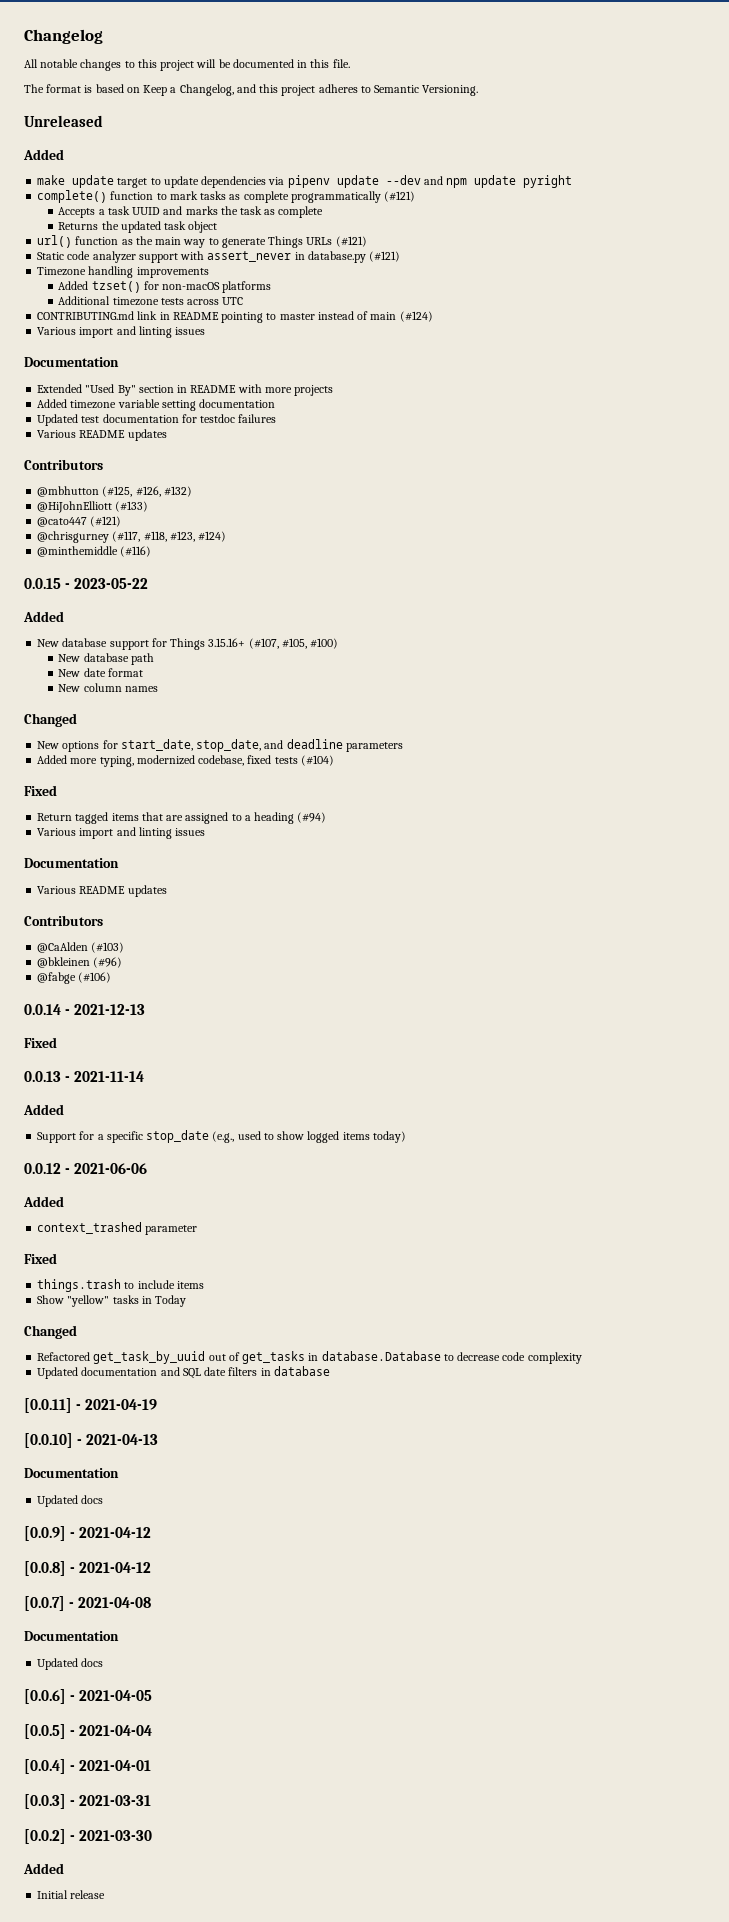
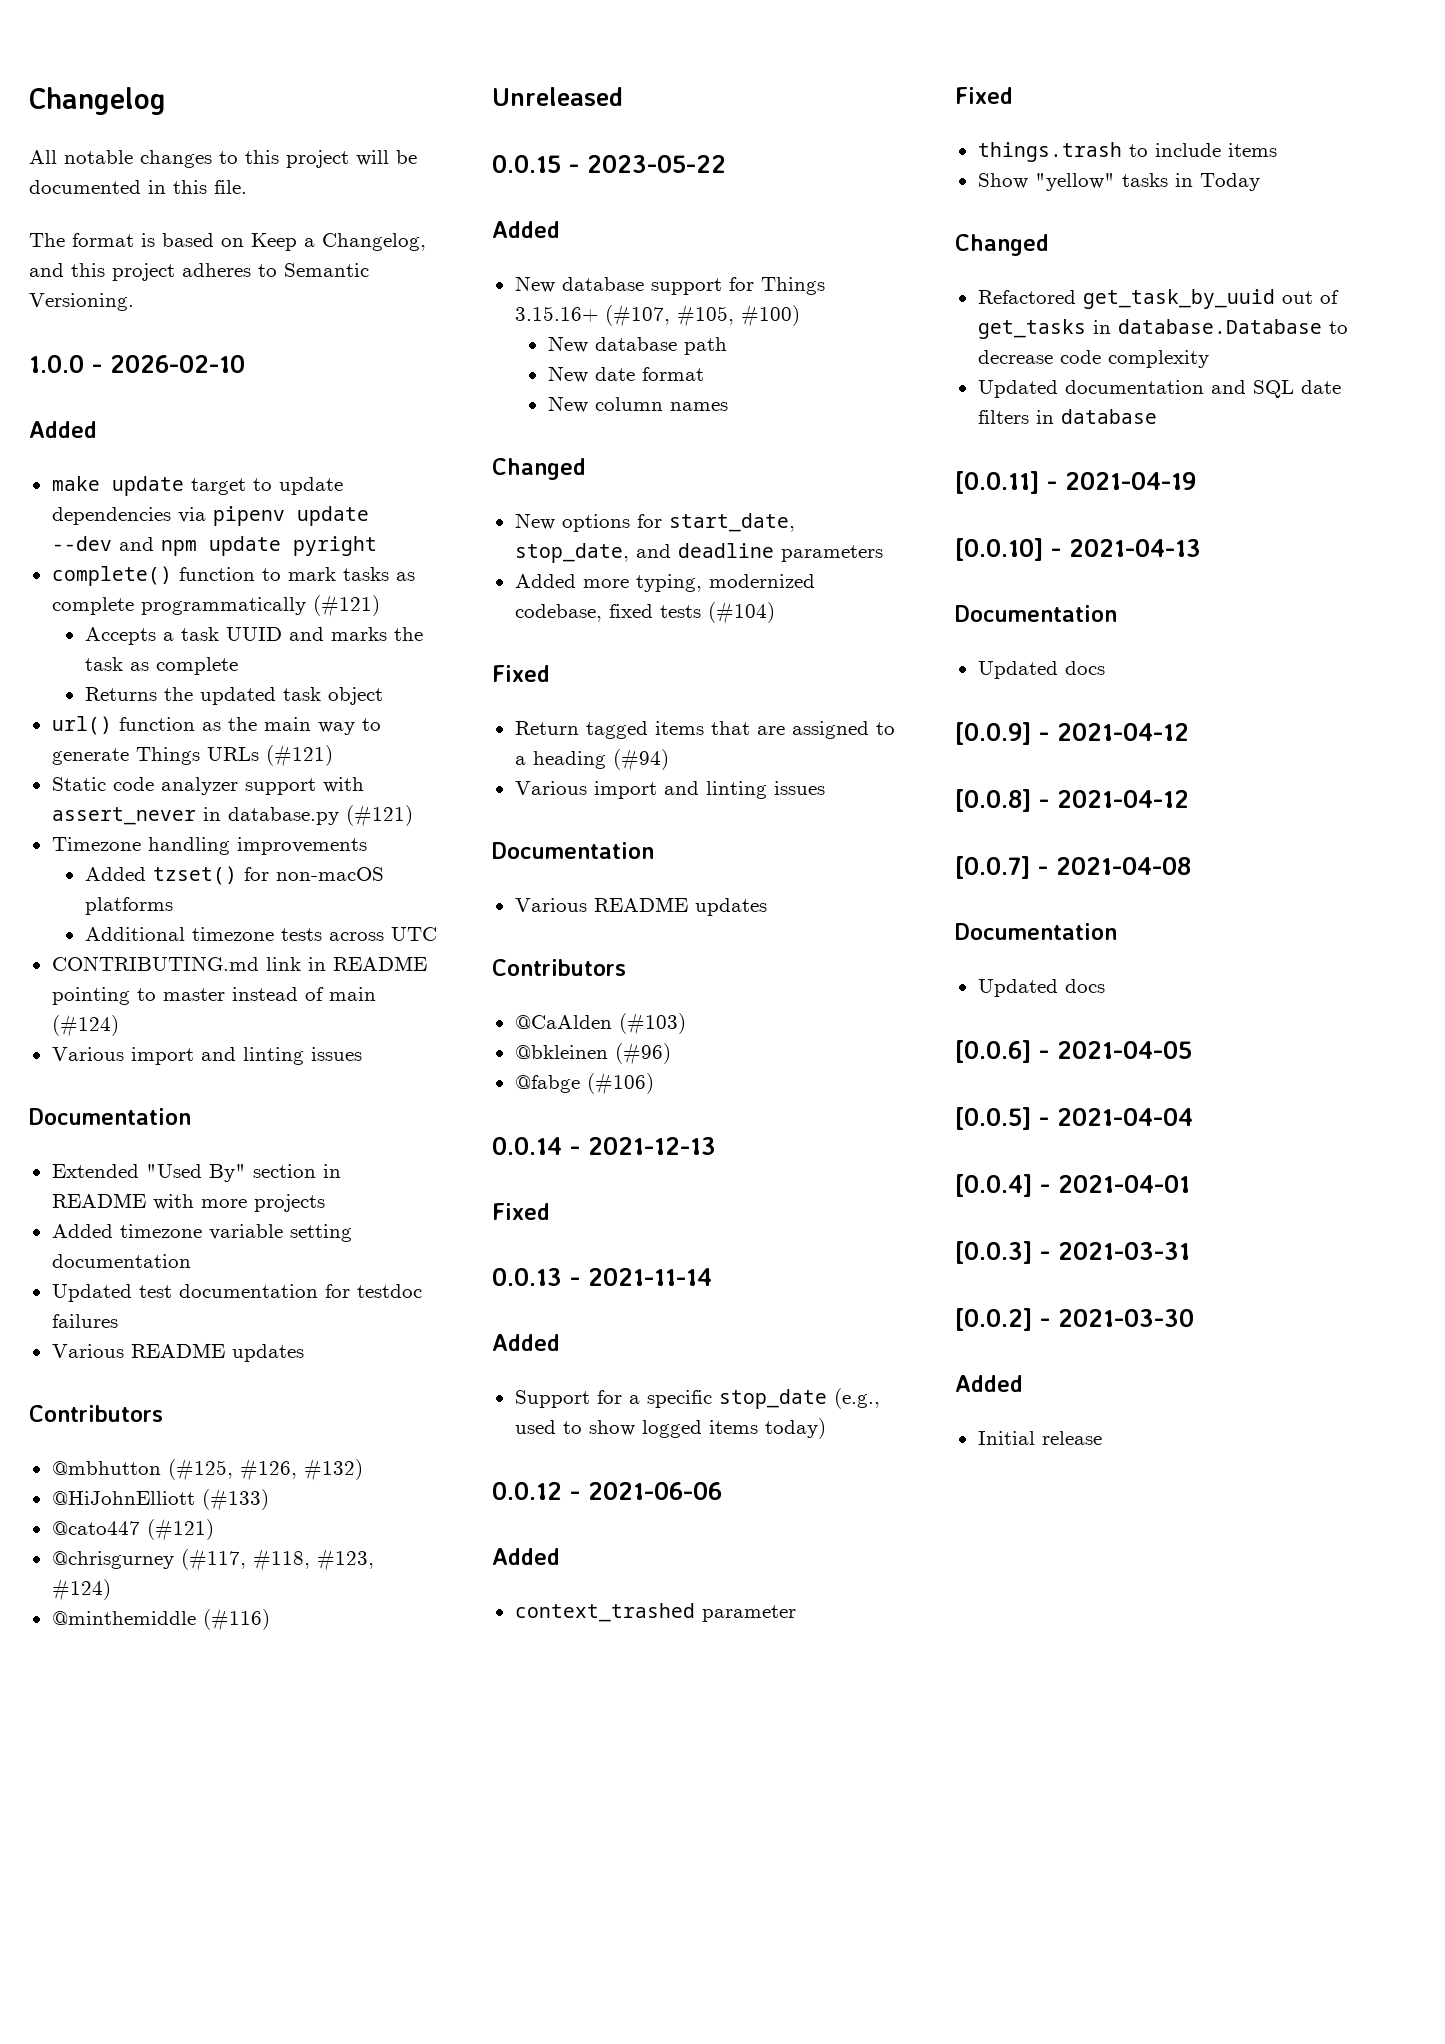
- Unreleased
+ 1.0.0 - 2026-02-10
+ Unreleased

